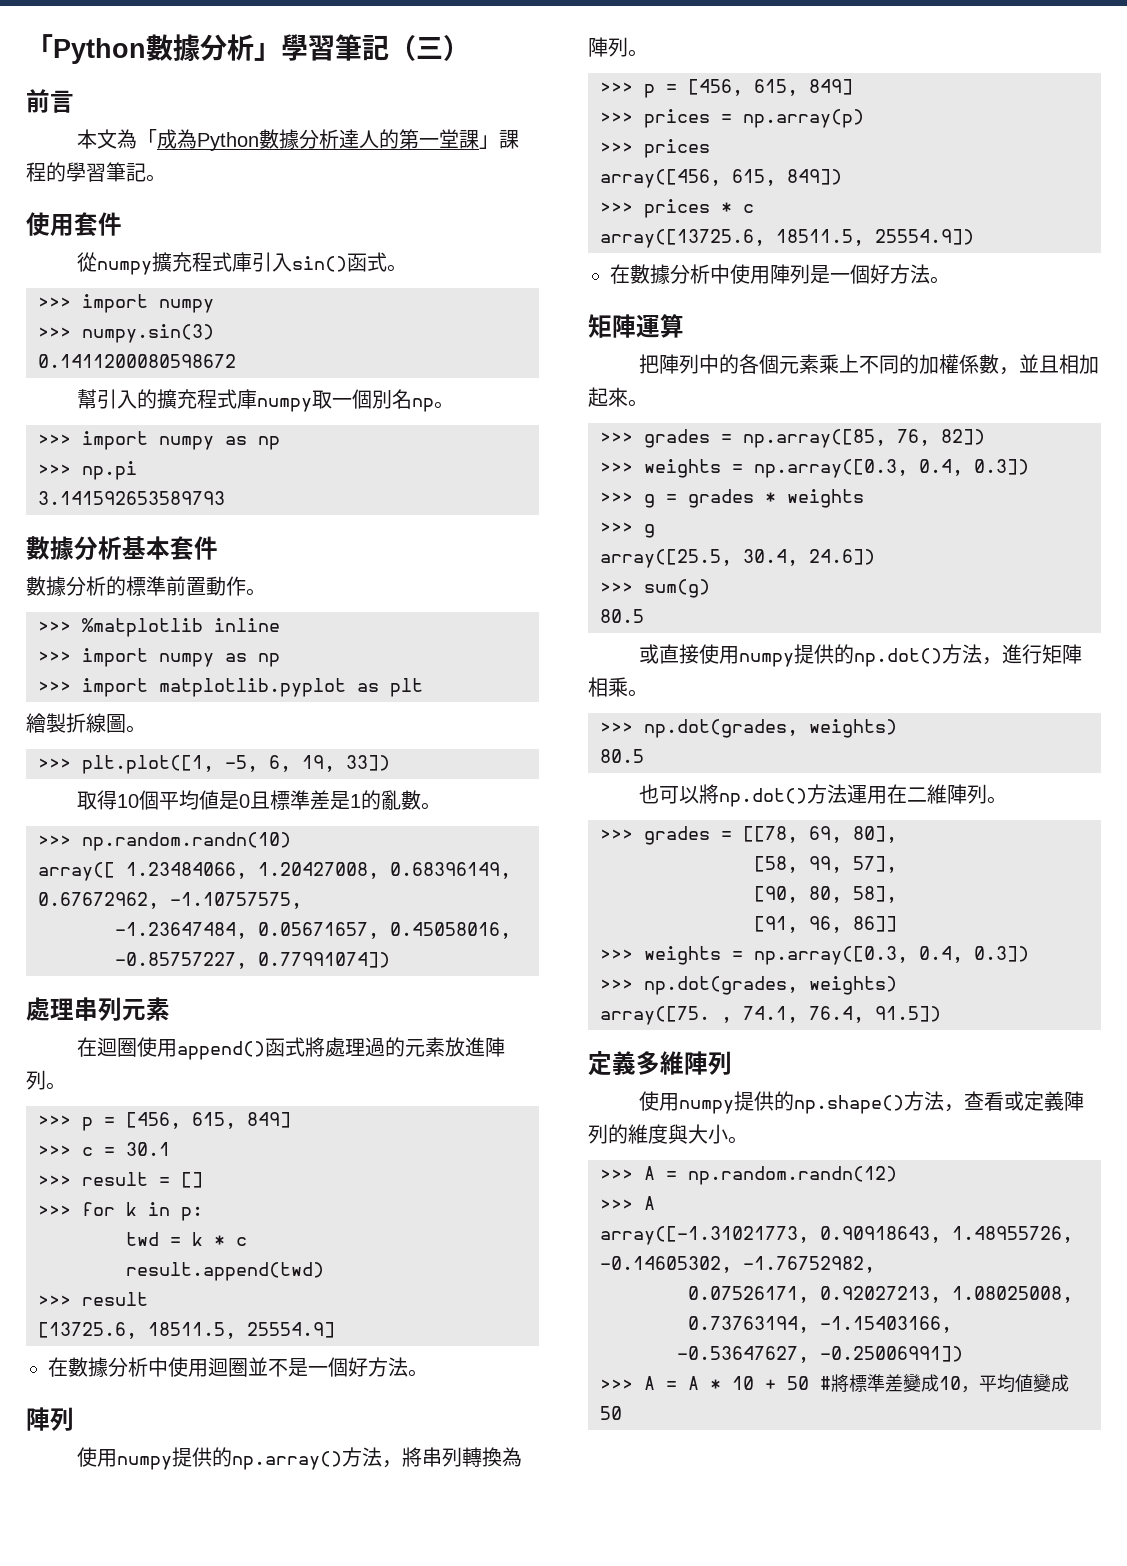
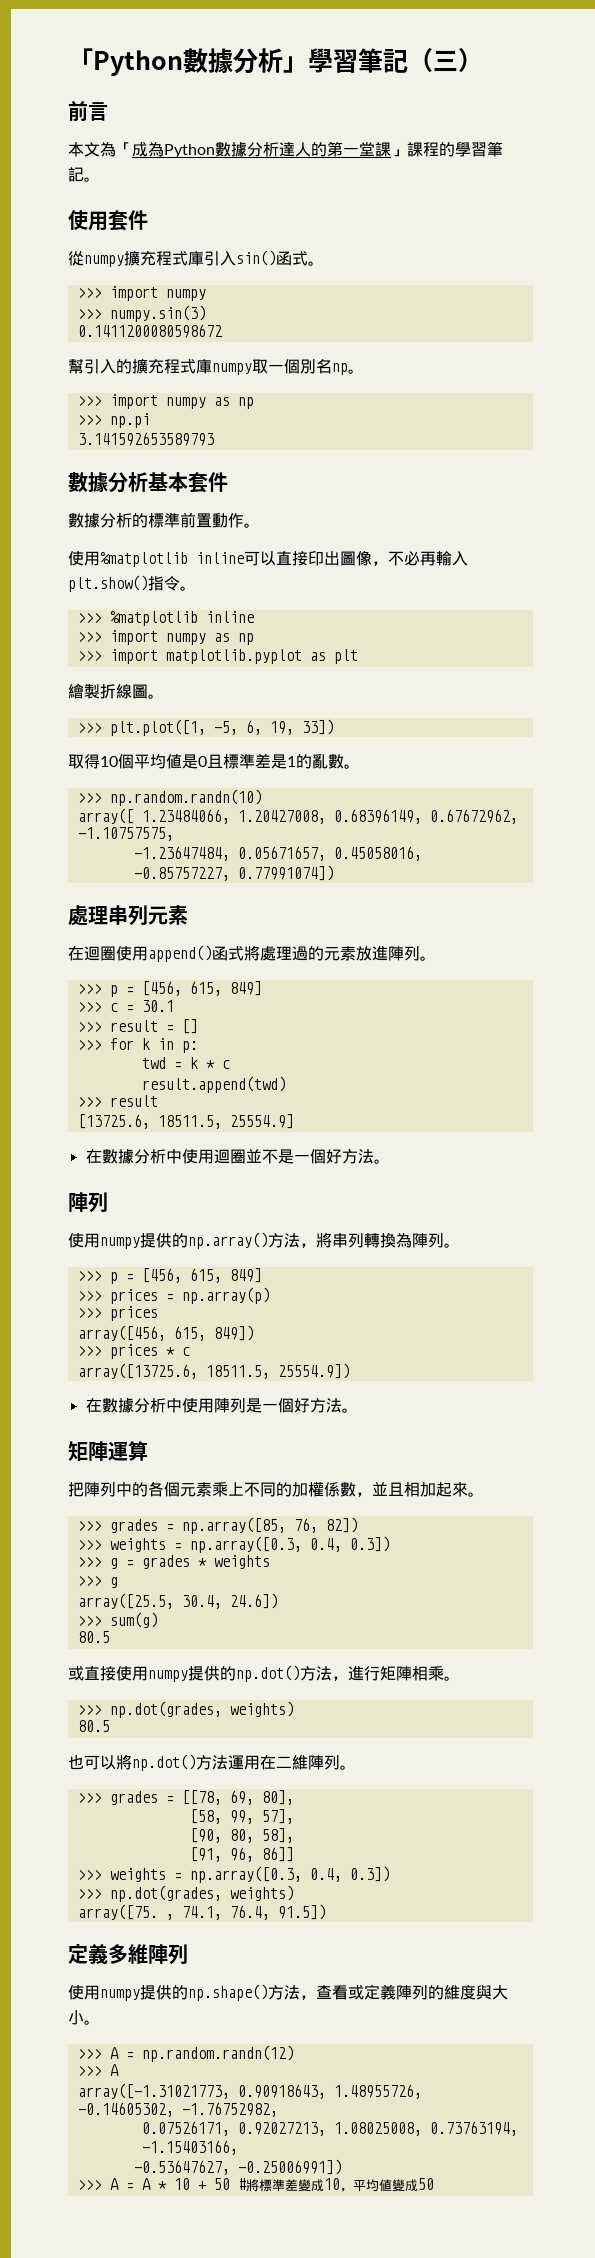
+ 使用%matplotlib inline可以直接印出圖像，不必再輸入plt.show()指令。

